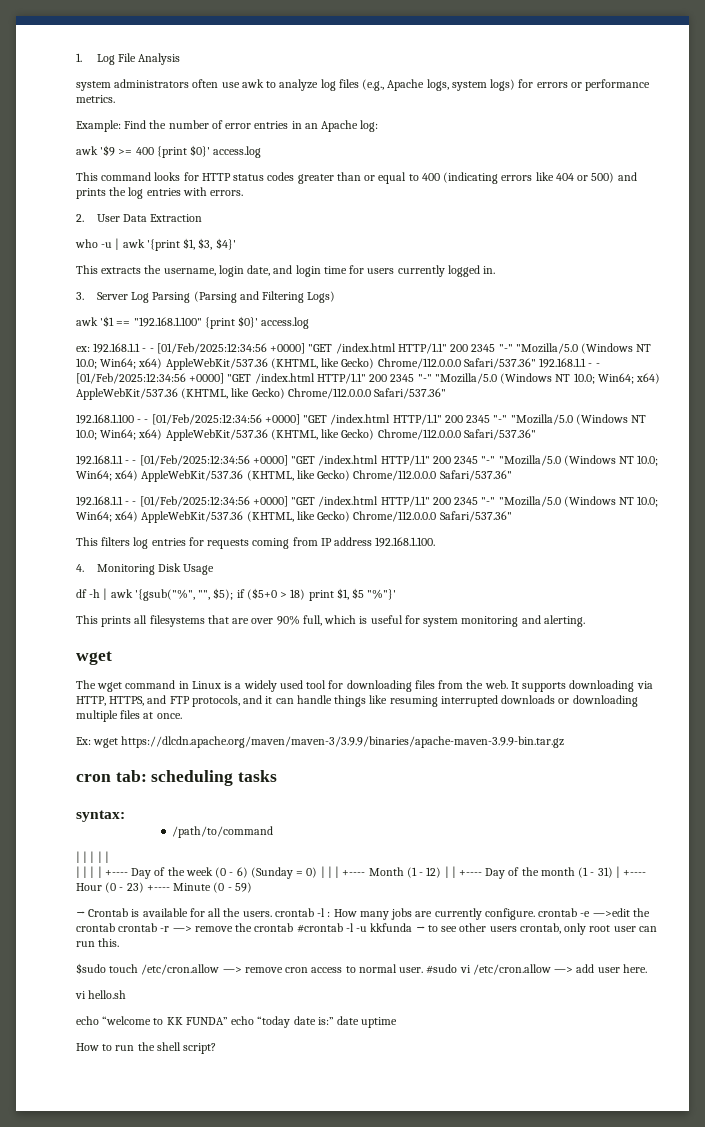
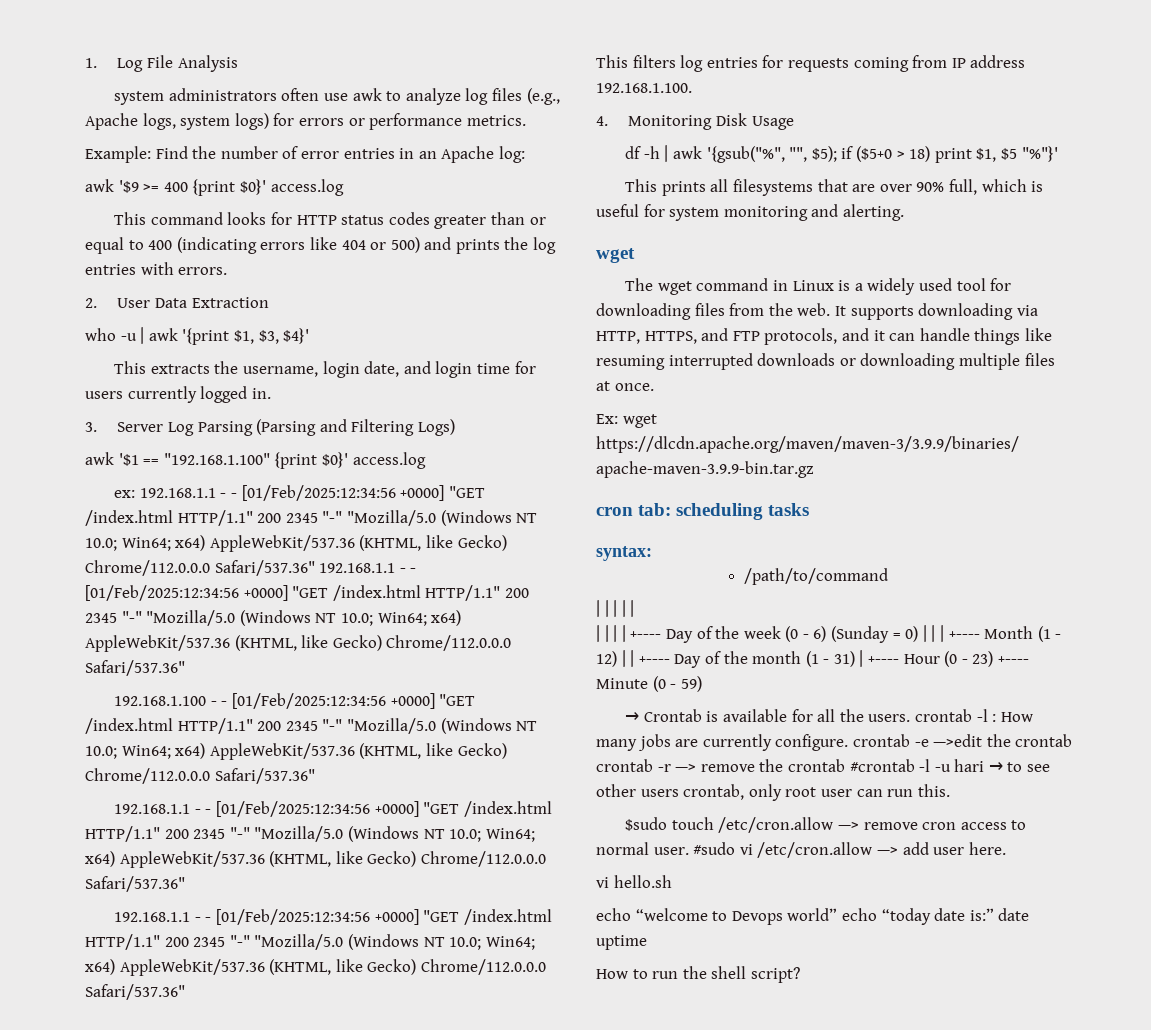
- → Crontab is available for all the users. crontab -l : How many jobs are currently configure. crontab -e —>edit the crontab crontab -r —> remove the crontab #crontab -l -u kkfunda → to see other users crontab, only root user can run this.
+ → Crontab is available for all the users. crontab -l : How many jobs are currently configure. crontab -e —>edit the crontab crontab -r —> remove the crontab #crontab -l -u hari → to see other users crontab, only root user can run this.
- echo “welcome to KK FUNDA” echo “today date is:” date uptime
+ echo “welcome to Devops world” echo “today date is:” date uptime

